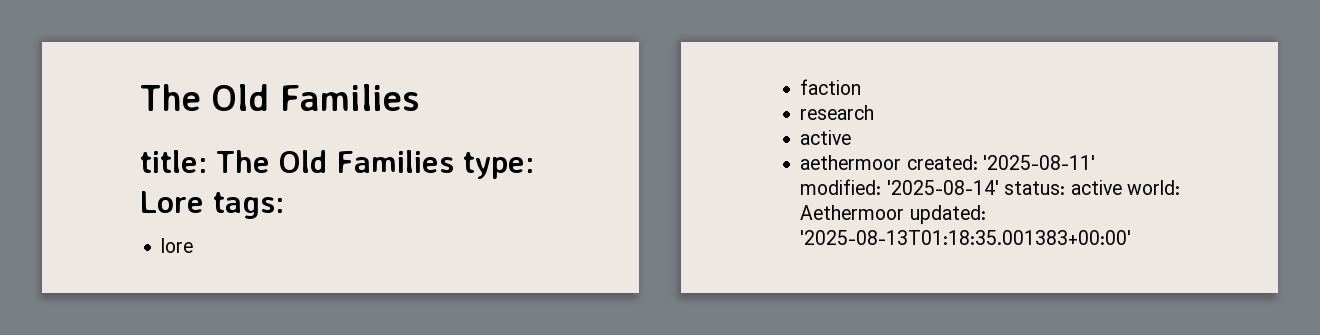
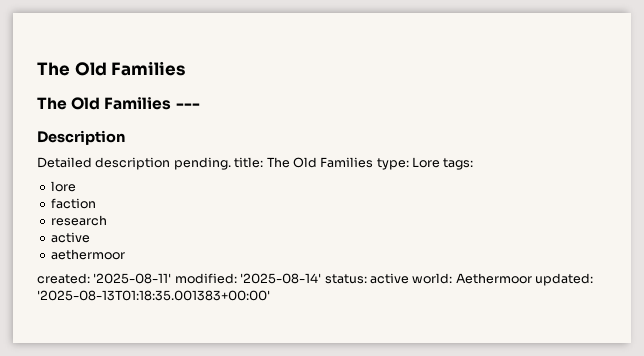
- title: The Old Families type: Lore tags:
+ The Old Families ---
+ Description
+ Detailed description pending. title: The Old Families type: Lore tags:
- aethermoor created: '2025-08-11' modified: '2025-08-14' status: active world: Aethermoor updated: '2025-08-13T01:18:35.001383+00:00'
+ aethermoor
+ created: '2025-08-11' modified: '2025-08-14' status: active world: Aethermoor updated: '2025-08-13T01:18:35.001383+00:00'

